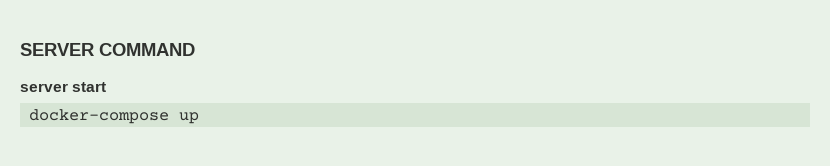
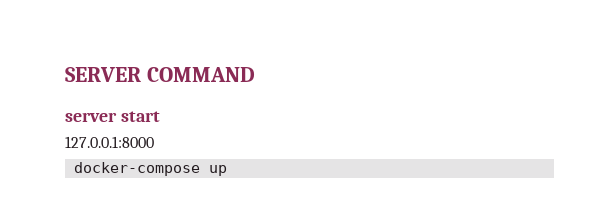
+ 127.0.0.1:8000

